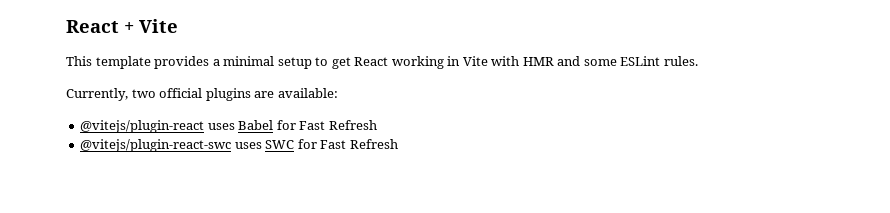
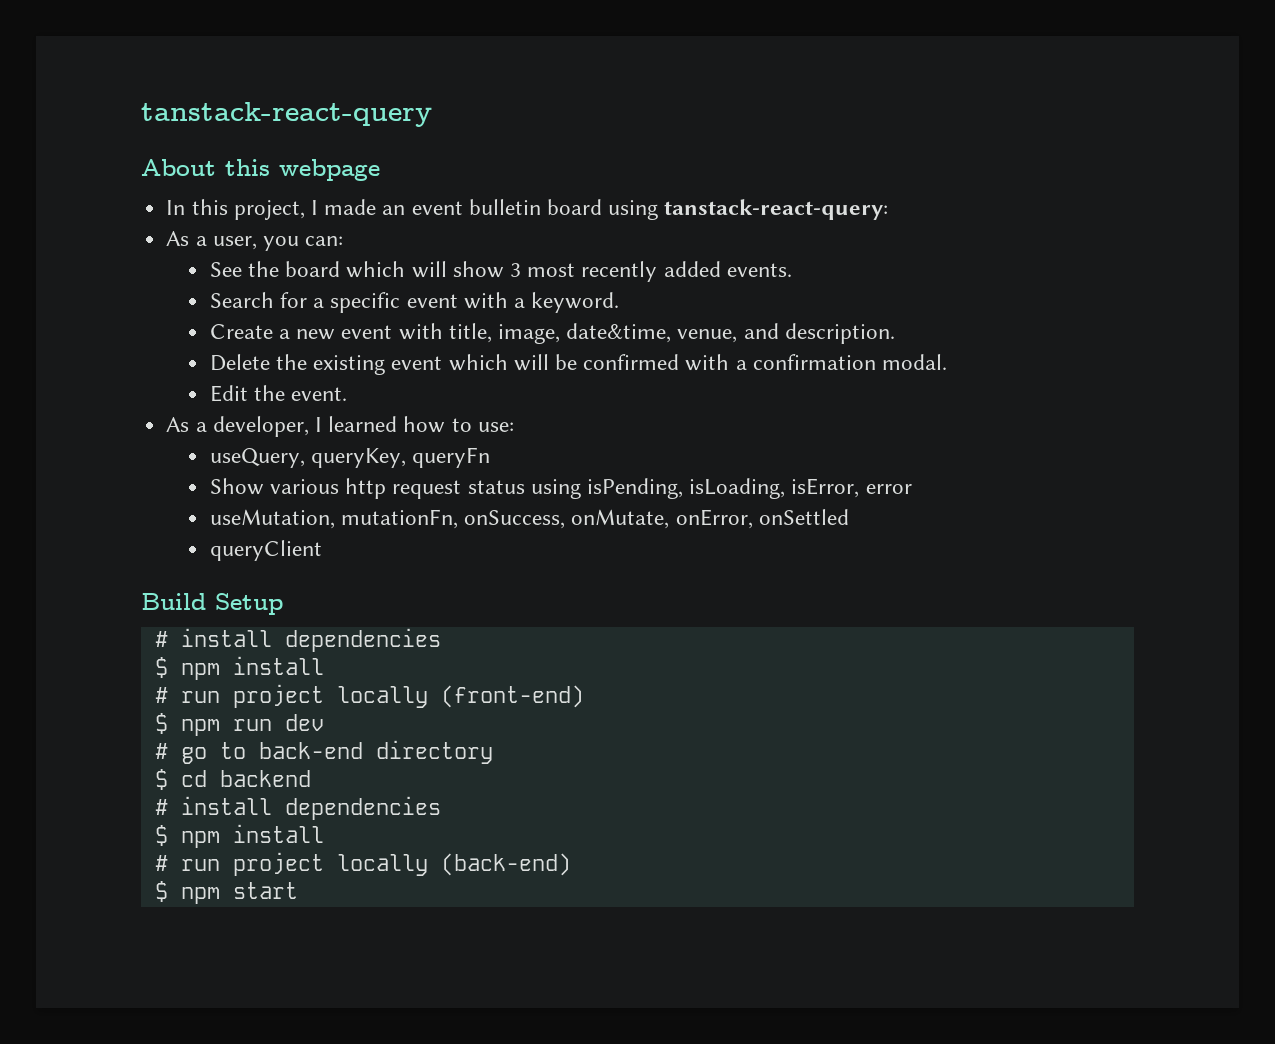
- React + Vite
- This template provides a minimal setup to get React working in Vite with HMR and some ESLint rules.
- Currently, two official plugins are available:
- @vitejs/plugin-react uses Babel for Fast Refresh
- @vitejs/plugin-react-swc uses SWC for Fast Refresh
+ tanstack-react-query
+ About this webpage
+ In this project, I made an event bulletin board using tanstack-react-query:
+ As a user, you can:
+ See the board which will show 3 most recently added events.
+ Search for a specific event with a keyword.
+ Create a new event with title, image, date&time, venue, and description.
+ Delete the existing event which will be confirmed with a confirmation modal.
+ Edit the event.
+ As a developer, I learned how to use:
+ useQuery, queryKey, queryFn
+ Show various http request status using isPending, isLoading, isError, error
+ useMutation, mutationFn, onSuccess, onMutate, onError, onSettled
+ queryClient
+ Build Setup
+ # install dependencies
+ $ npm install
+ # run project locally (front-end)
+ $ npm run dev
+ # go to back-end directory
+ $ cd backend
+ # install dependencies
+ $ npm install
+ # run project locally (back-end)
+ $ npm start

